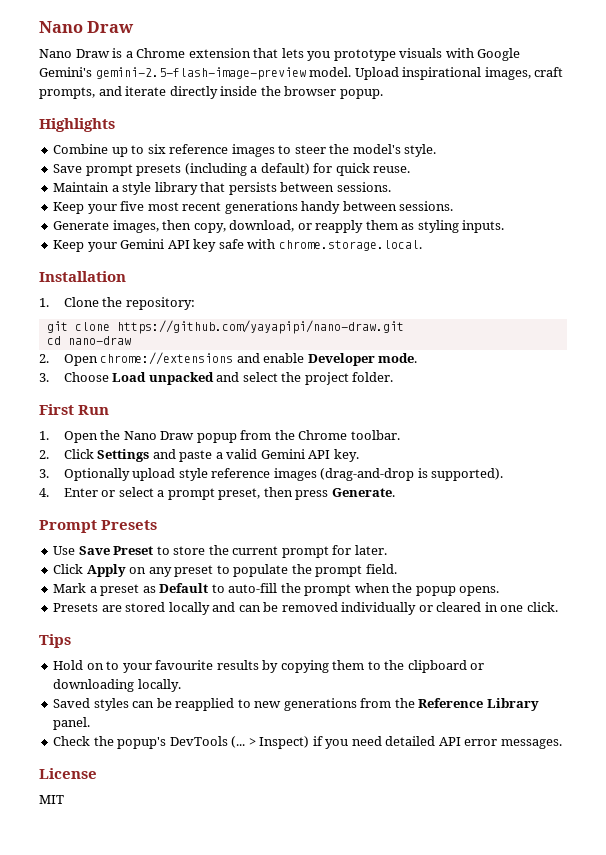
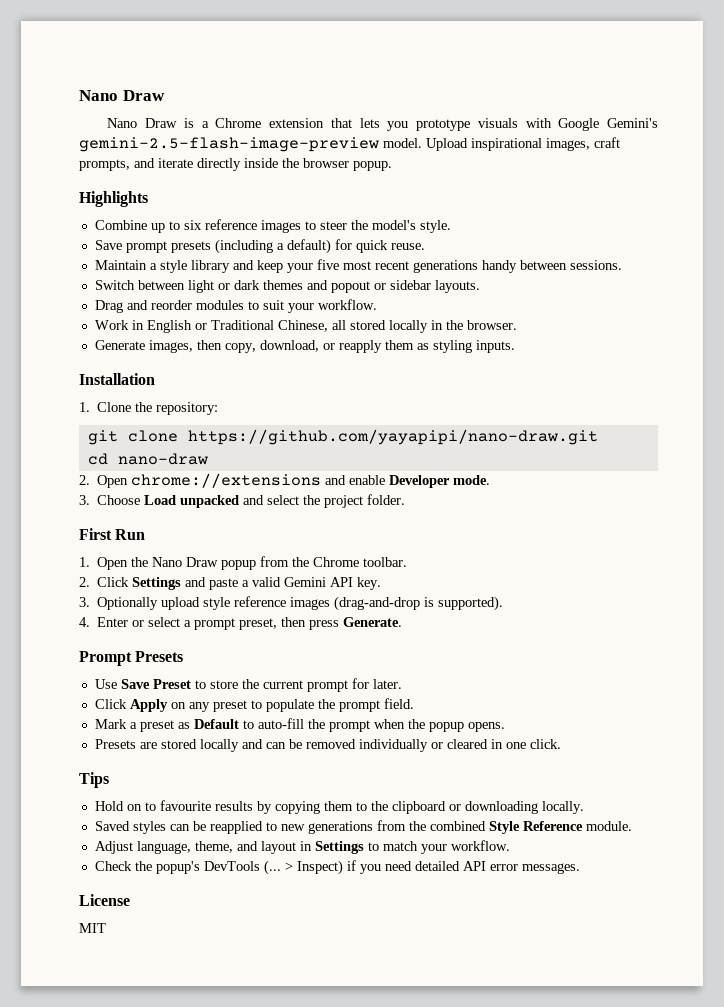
- Maintain a style library that persists between sessions.
- Keep your five most recent generations handy between sessions.
+ Maintain a style library and keep your five most recent generations handy between sessions.
+ Switch between light or dark themes and popout or sidebar layouts.
+ Drag and reorder modules to suit your workflow.
+ Work in English or Traditional Chinese, all stored locally in the browser.
- Keep your Gemini API key safe with chrome.storage.local.
- Hold on to your favourite results by copying them to the clipboard or downloading locally.
+ Hold on to favourite results by copying them to the clipboard or downloading locally.
- Saved styles can be reapplied to new generations from the Reference Library panel.
+ Saved styles can be reapplied to new generations from the combined Style Reference module.
+ Adjust language, theme, and layout in Settings to match your workflow.

